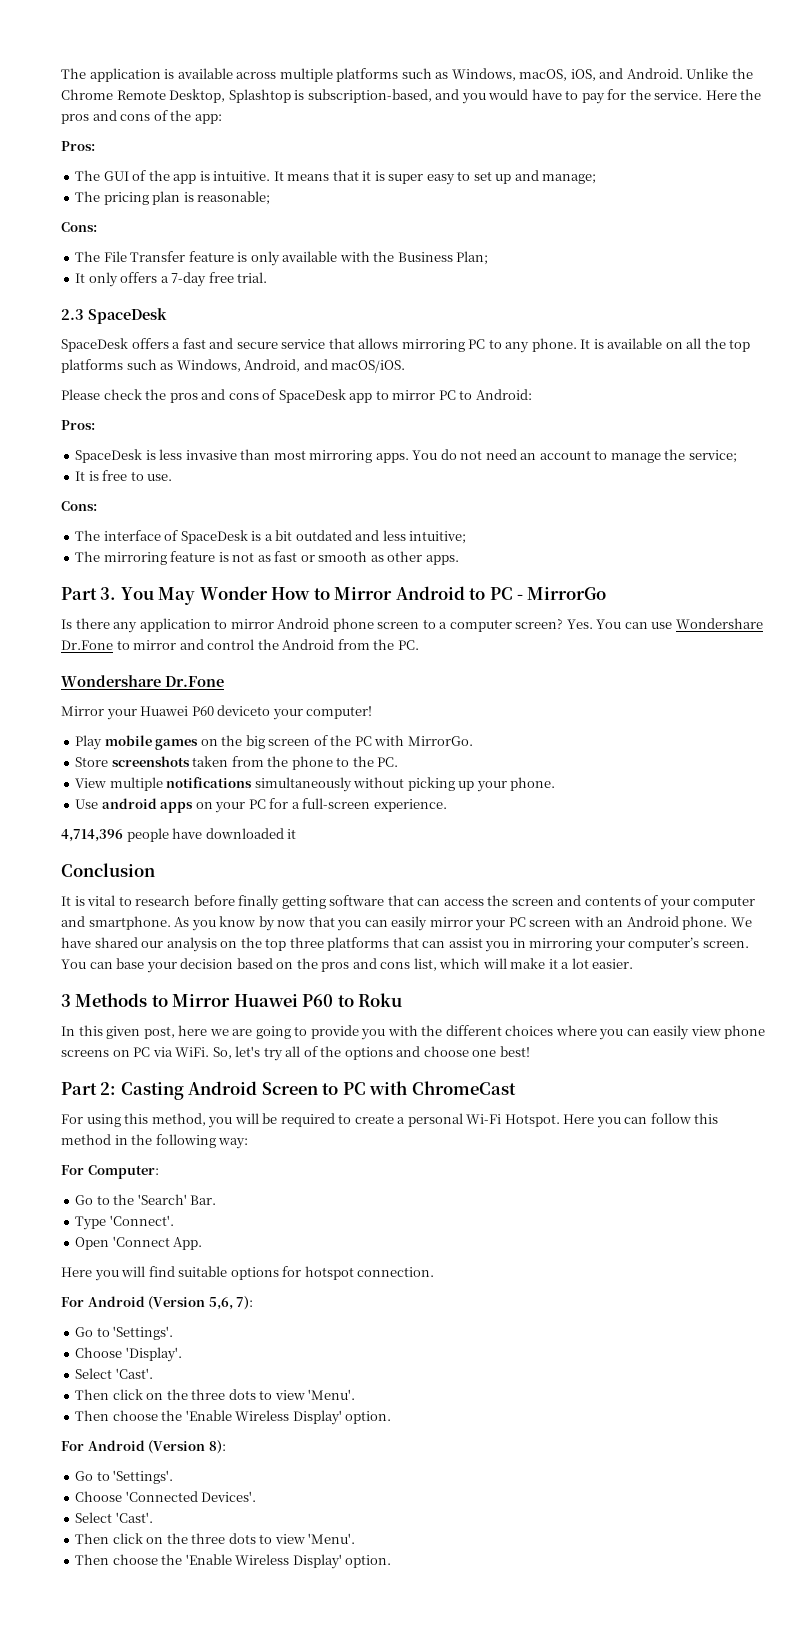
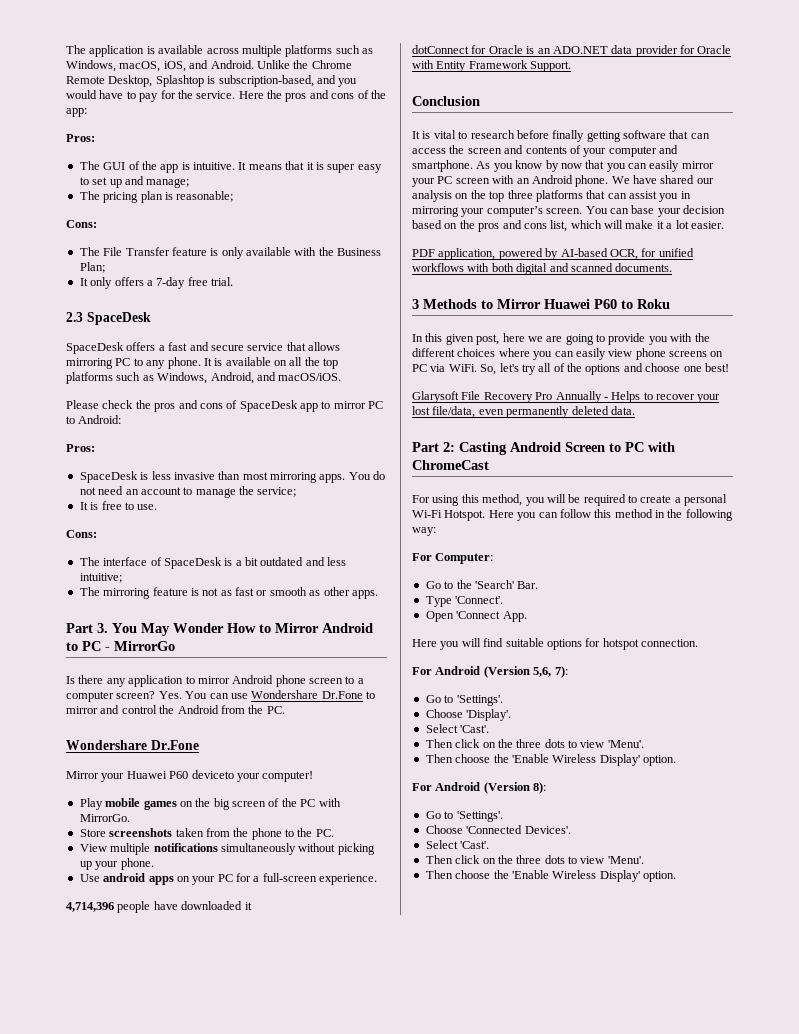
+ dotConnect for Oracle is an ADO.NET data provider for Oracle with Entity Framework Support.
+ PDF application, powered by AI-based OCR, for unified workflows with both digital and scanned documents.
+ Glarysoft File Recovery Pro Annually - Helps to recover your lost file/data, even permanently deleted data.

